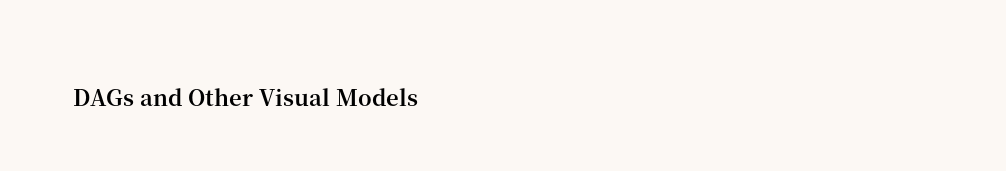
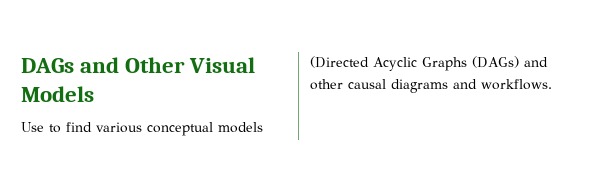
+ Use to find various conceptual models (Directed Acyclic Graphs (DAGs) and other causal diagrams and workflows.

